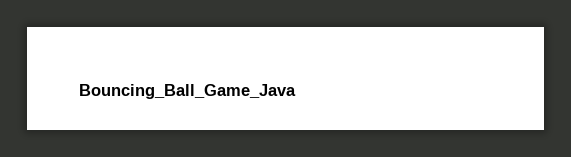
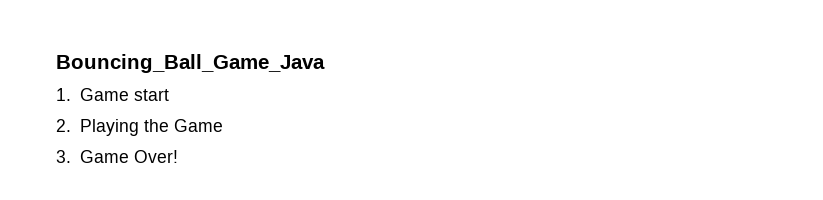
+ 1. Game start
+ 2. Playing the Game
+ 3. Game Over!

